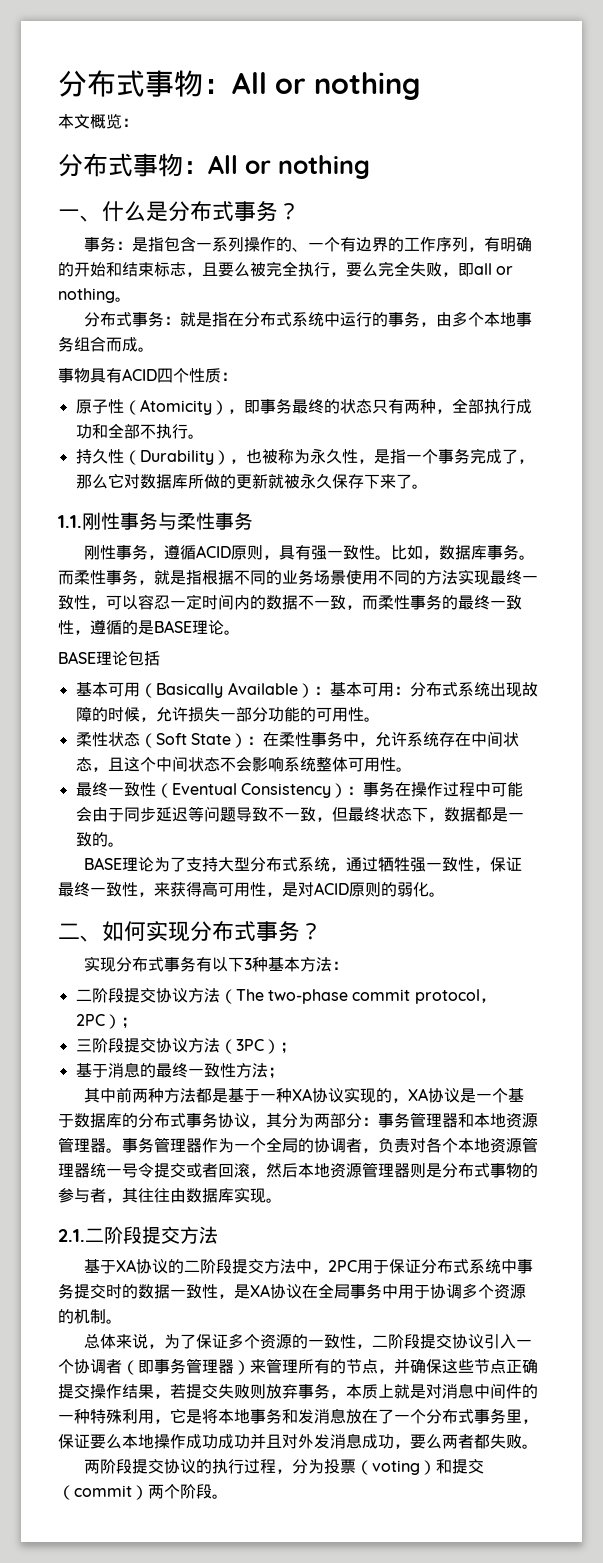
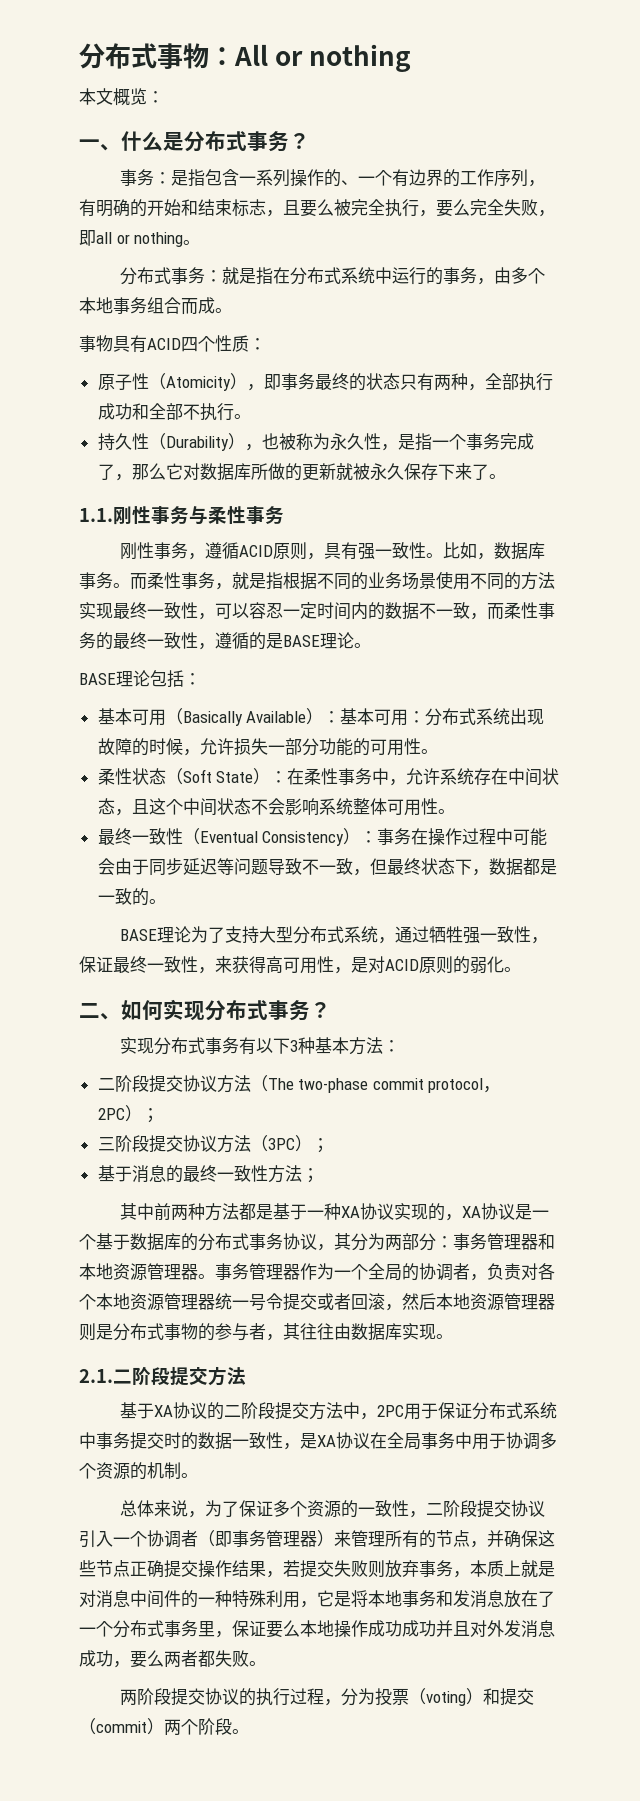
  本文概览：
- 分布式事物：All or nothing
- BASE理论包括
+ BASE理论包括：

